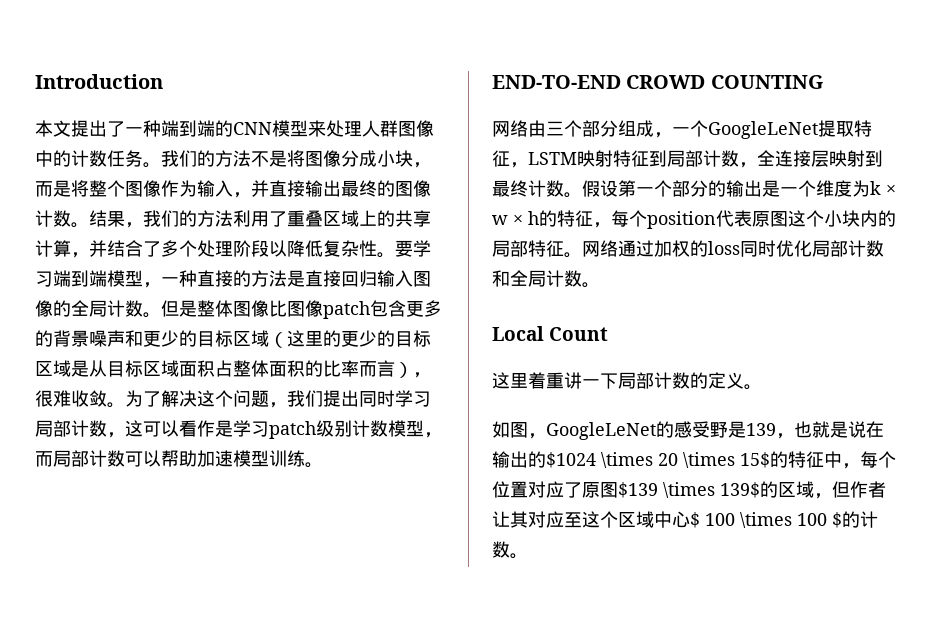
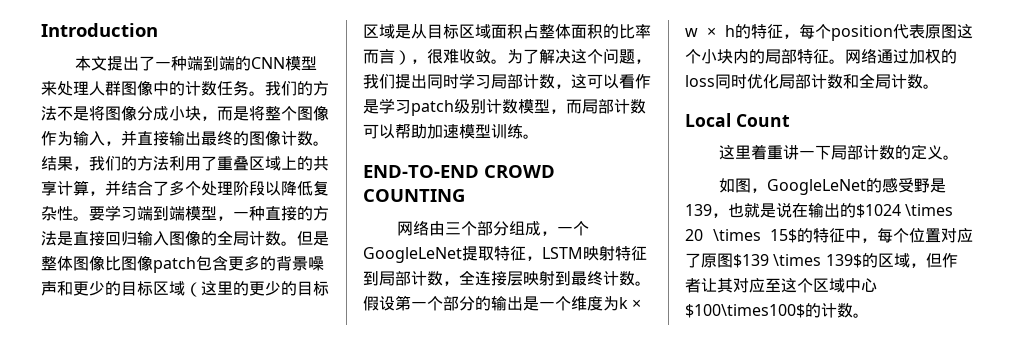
- 如图，GoogleLeNet的感受野是139，也就是说在输出的$1024 \times 20 \times 15$的特征中，每个位置对应了原图$139 \times 139$的区域，但作者让其对应至这个区域中心$ 100 \times 100 $的计数。
+ 如图，GoogleLeNet的感受野是139，也就是说在输出的$1024 \times 20 \times 15$的特征中，每个位置对应了原图$139 \times 139$的区域，但作者让其对应至这个区域中心$100\times100$的计数。

